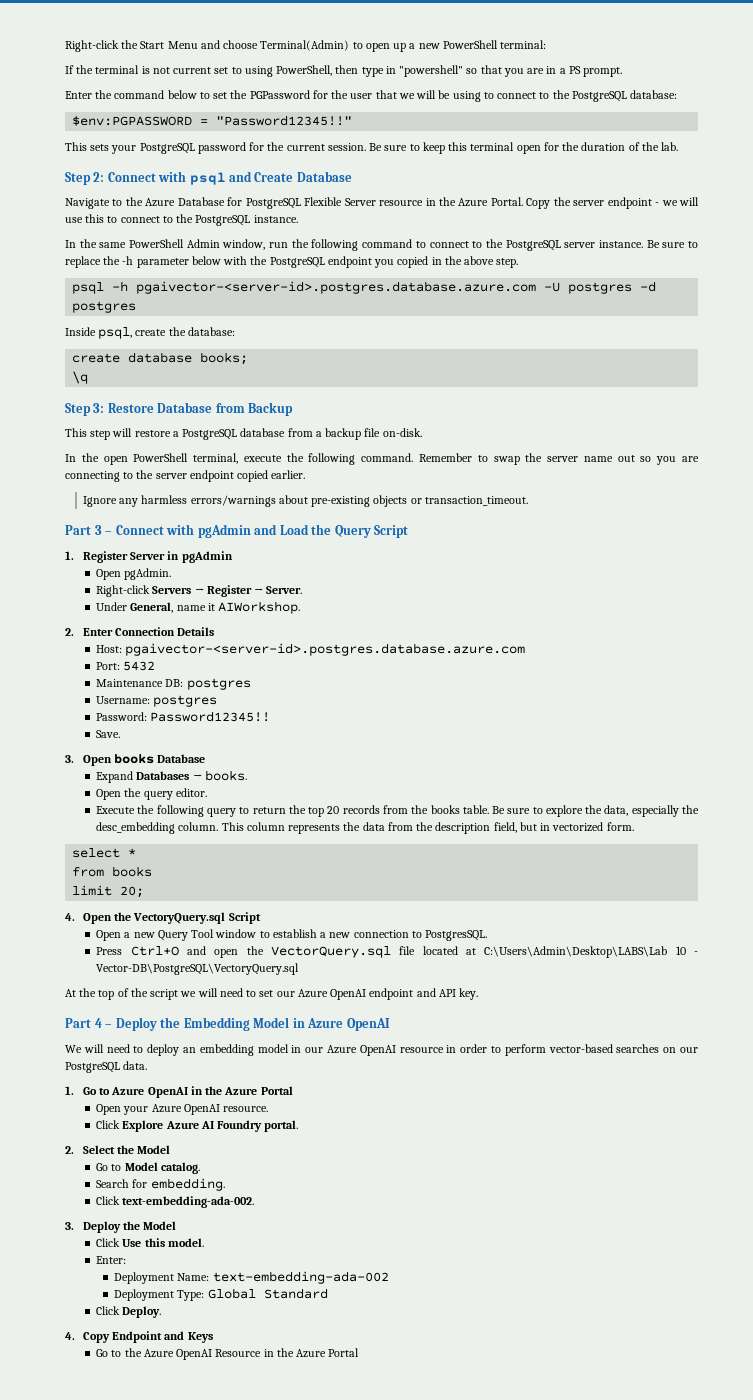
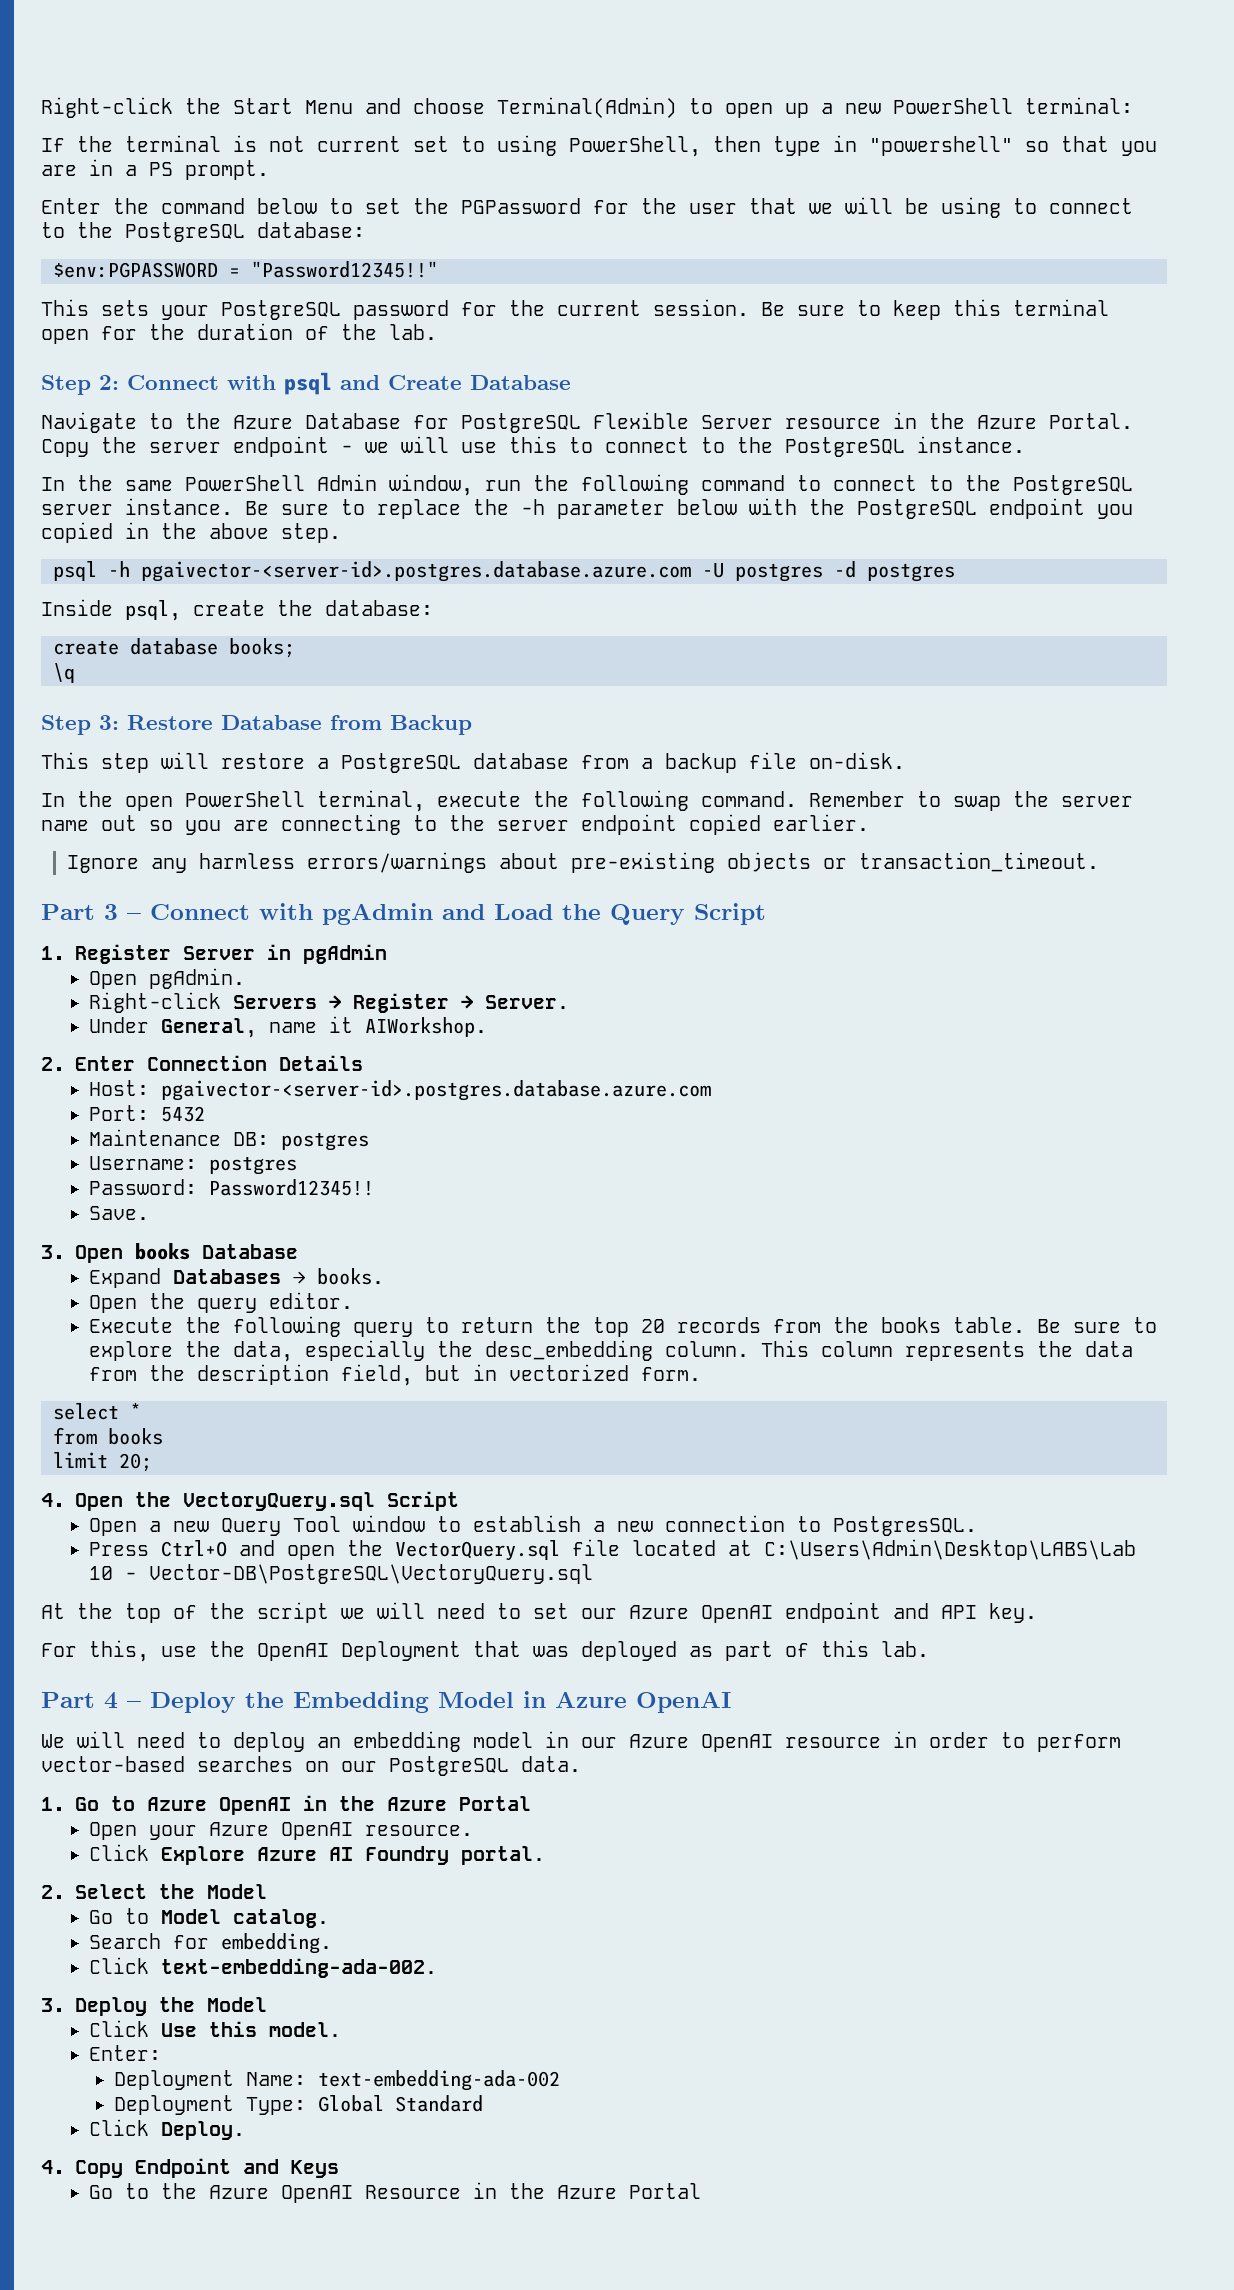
+ For this, use the OpenAI Deployment that was deployed as part of this lab.

